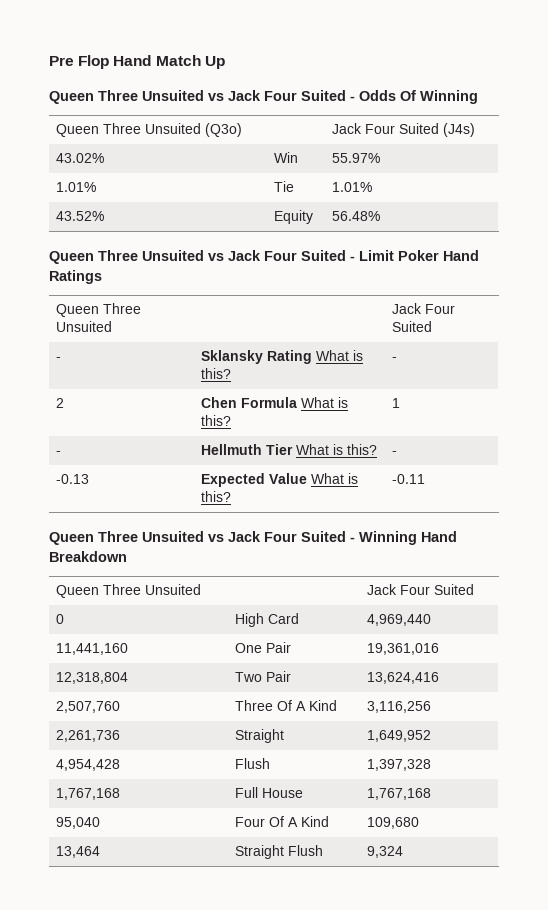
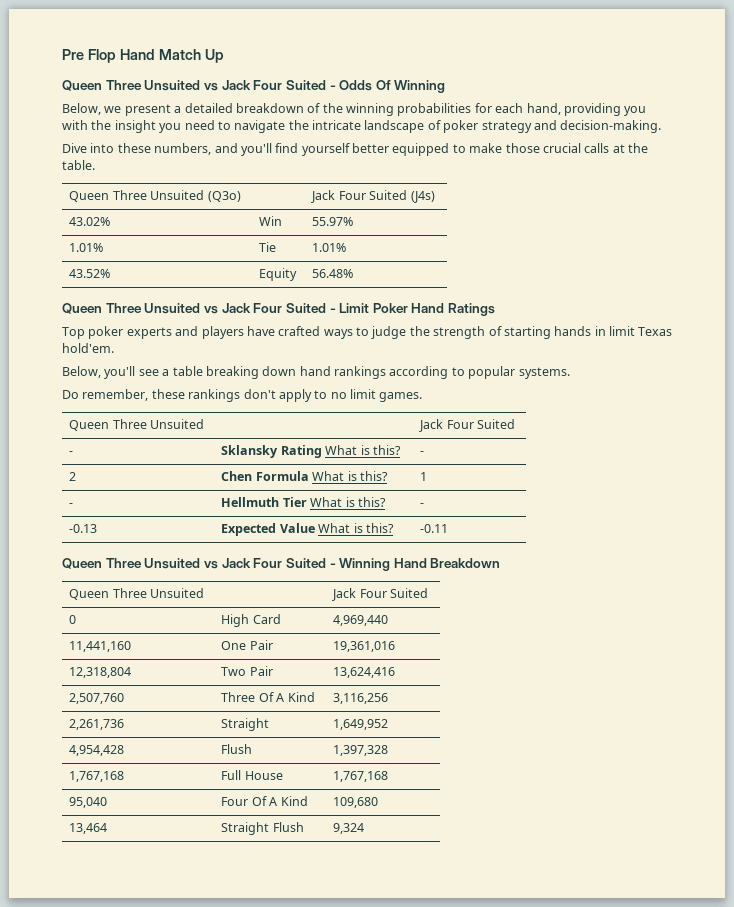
+ Below, we present a detailed breakdown of the winning probabilities for each hand, providing you with the insight you need to navigate the intricate landscape of poker strategy and decision-making.
+ Dive into these numbers, and you'll find yourself better equipped to make those crucial calls at the table.
+ Top poker experts and players have crafted ways to judge the strength of starting hands in limit Texas hold'em.
+ Below, you'll see a table breaking down hand rankings according to popular systems.
+ Do remember, these rankings don't apply to no limit games.

